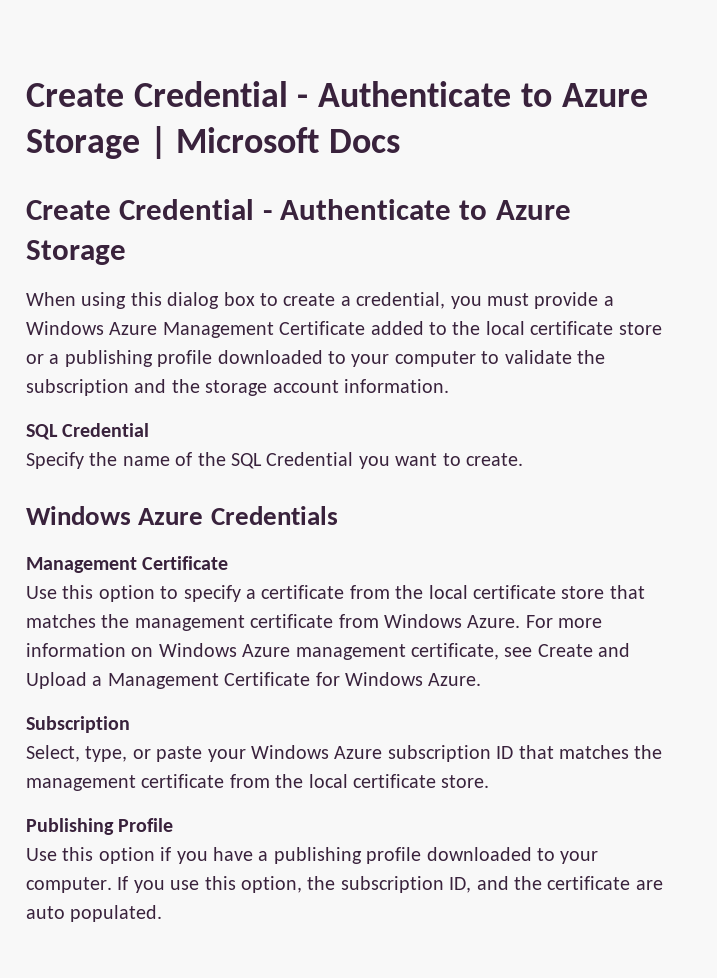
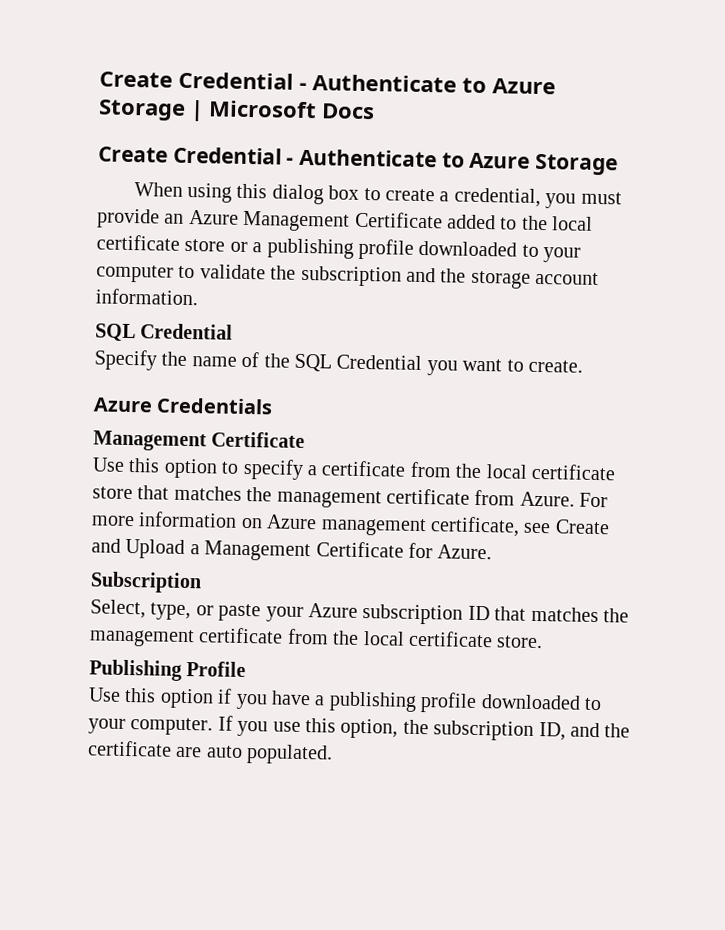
- When using this dialog box to create a credential, you must provide a Windows Azure Management Certificate added to the local certificate store or a publishing profile downloaded to your computer to validate the subscription and the storage account information.
+ When using this dialog box to create a credential, you must provide an Azure Management Certificate added to the local certificate store or a publishing profile downloaded to your computer to validate the subscription and the storage account information.
- Windows Azure Credentials
+ Azure Credentials
- Use this option to specify a certificate from the local certificate store that matches the management certificate from Windows Azure.
+ Use this option to specify a certificate from the local certificate store that matches the management certificate from Azure.
- For more information on Windows Azure management certificate, see Create and Upload a Management Certificate for Windows Azure.
+ For more information on Azure management certificate, see Create and Upload a Management Certificate for Azure.
- Select, type, or paste your Windows Azure subscription ID that matches the management certificate from the local certificate store.
+ Select, type, or paste your Azure subscription ID that matches the management certificate from the local certificate store.

